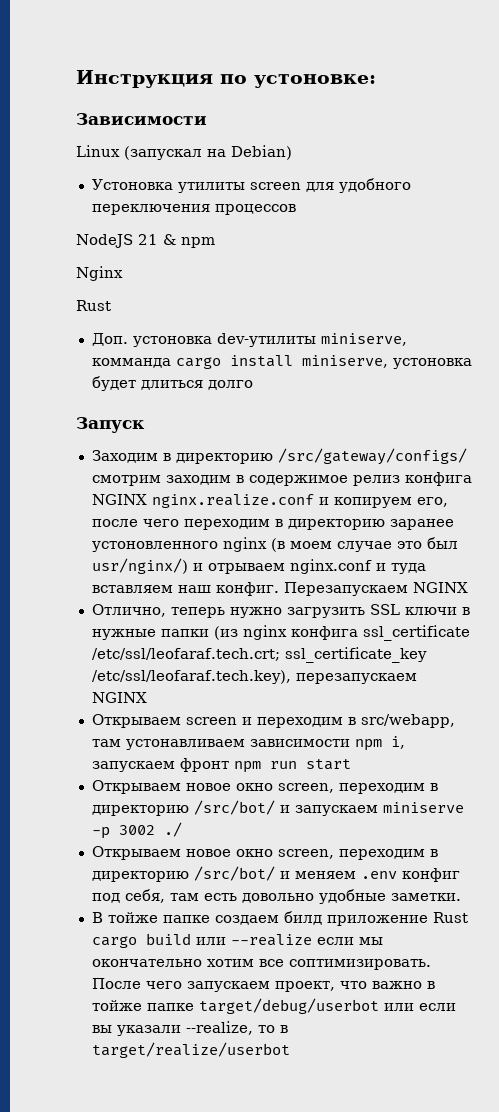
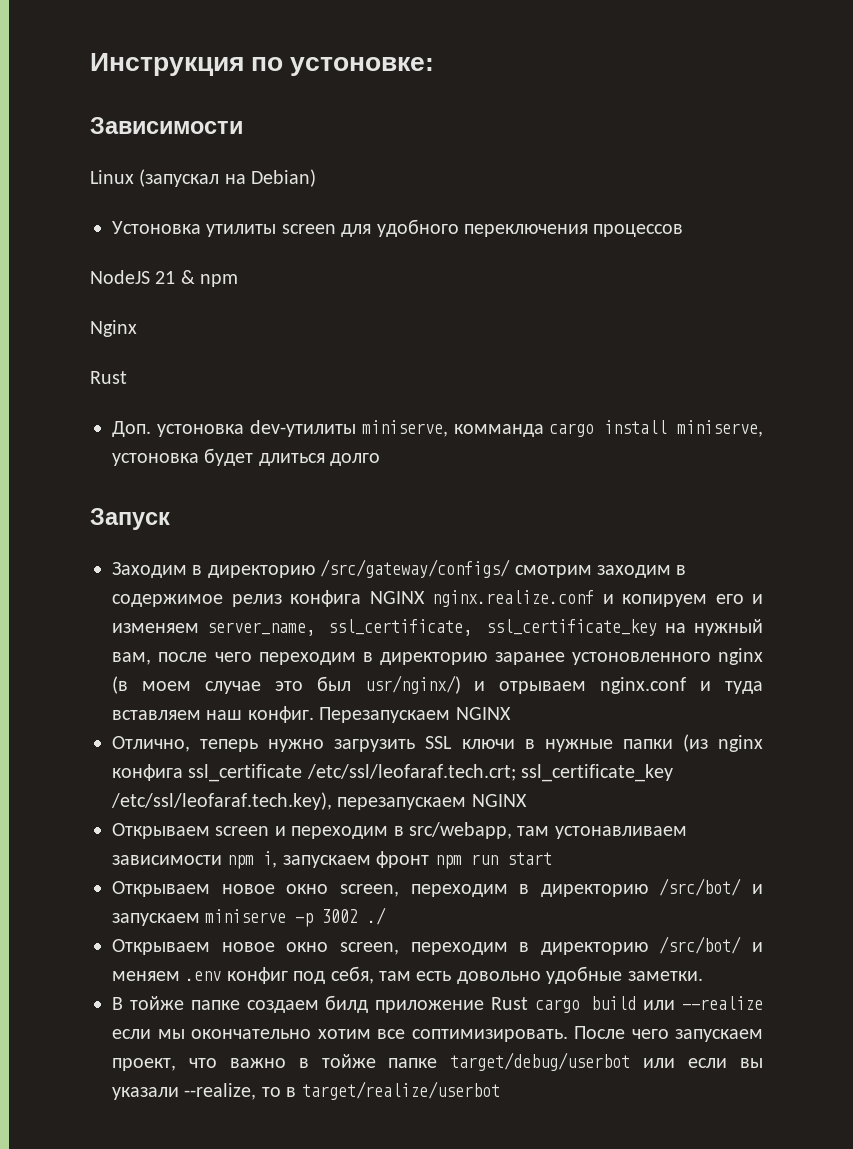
- Заходим в директорию /src/gateway/configs/ смотрим заходим в содержимое релиз конфига NGINX nginx.realize.conf и копируем его, после чего переходим в директорию заранее устоновленного nginx (в моем случае это был usr/nginx/) и отрываем nginx.conf и туда вставляем наш конфиг.
+ Заходим в директорию /src/gateway/configs/ смотрим заходим в содержимое релиз конфига NGINX nginx.realize.conf и копируем его и изменяем server_name, ssl_certificate, ssl_certificate_key на нужный вам, после чего переходим в директорию заранее устоновленного nginx (в моем случае это был usr/nginx/) и отрываем nginx.conf и туда вставляем наш конфиг.

